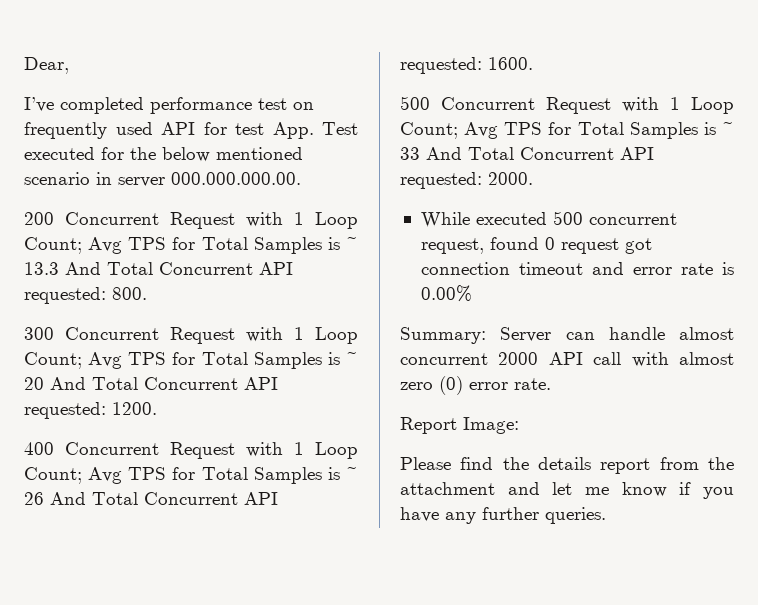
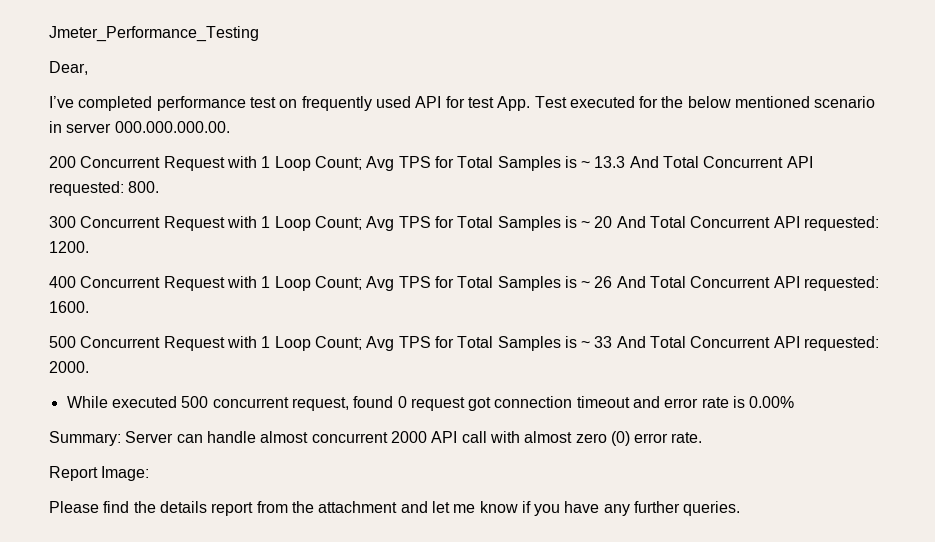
+ Jmeter_Performance_Testing

